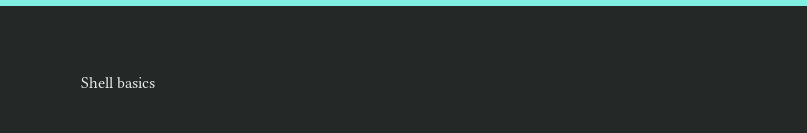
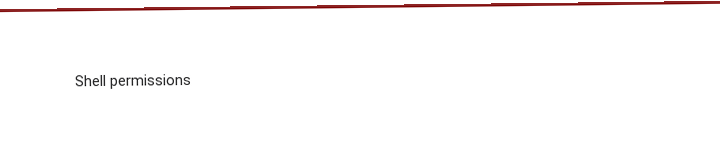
- Shell basics
+ Shell permissions

